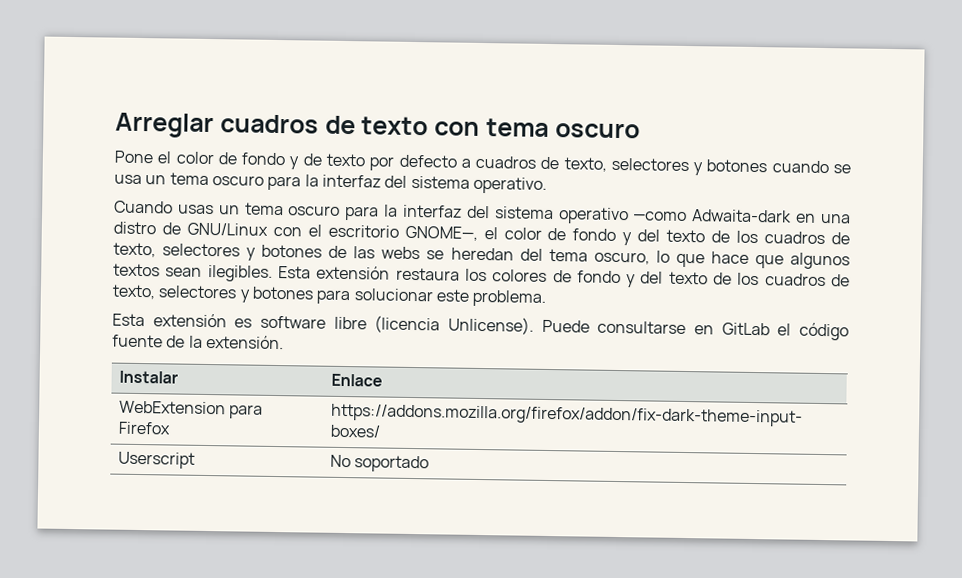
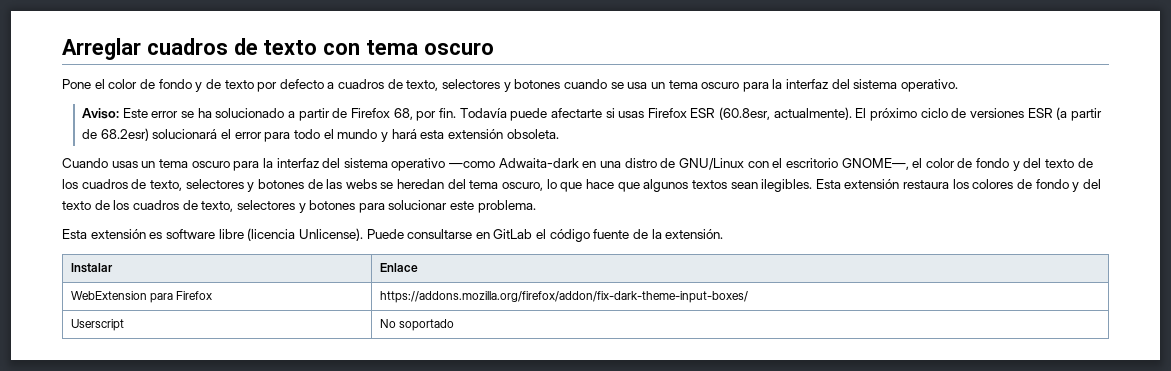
+ Aviso: Este error se ha solucionado a partir de Firefox 68, por fin. Todavía puede afectarte si usas Firefox ESR (60.8esr, actualmente). El próximo ciclo de versiones ESR (a partir de 68.2esr) solucionará el error para todo el mundo y hará esta extensión obsoleta.

